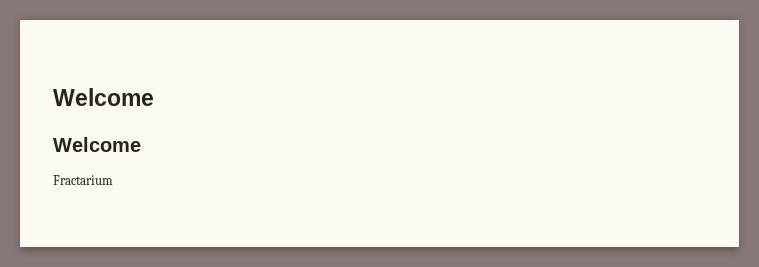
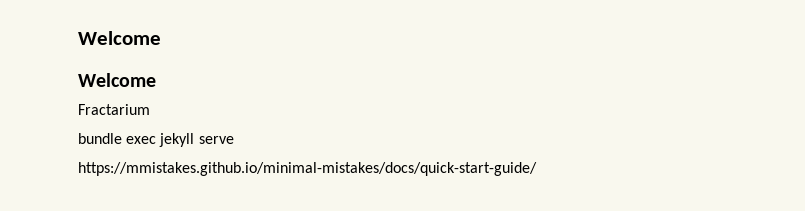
+ bundle exec jekyll serve
+ https://mmistakes.github.io/minimal-mistakes/docs/quick-start-guide/

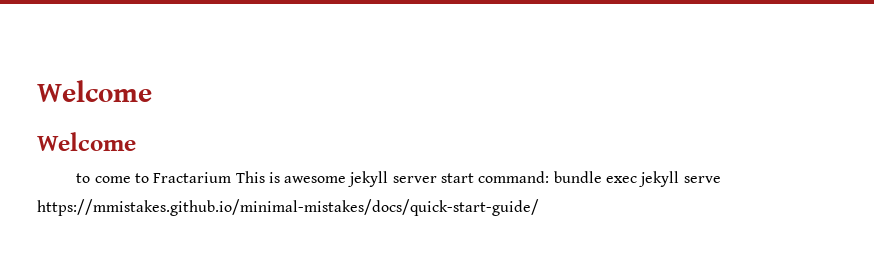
- Fractarium
- bundle exec jekyll serve
+ to come to Fractarium This is awesome jekyll server start command: bundle exec jekyll serve

